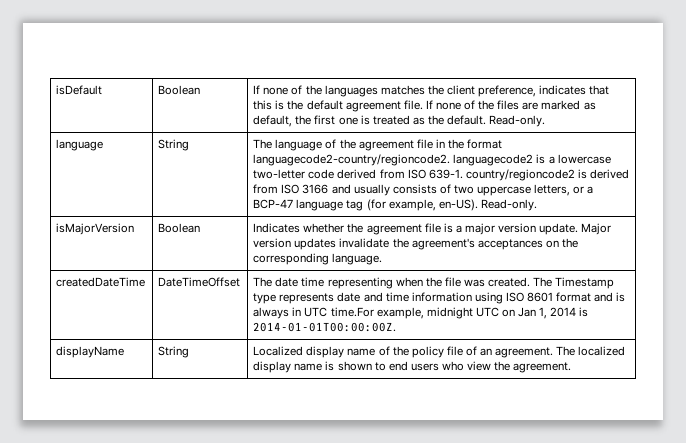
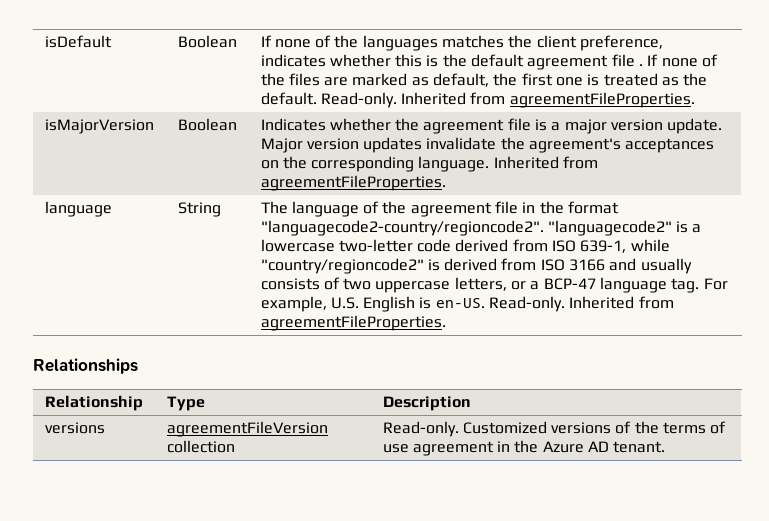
- If none of the languages matches the client preference, indicates that this is the default agreement file.
+ If none of the languages matches the client preference, indicates whether this is the default agreement file .
- If none of the files are marked as default, the first one is treated as the default. Read-only.
- language | String | The language of the agreement file in the format languagecode2-country/regioncode2. languagecode2 is a lowercase two-letter code derived from ISO 639-1. country/regioncode2 is derived from ISO 3166 and usually consists of two uppercase letters, or a BCP-47 language tag (for example, en-US). Read-only.
+ If none of the files are marked as default, the first one is treated as the default. Read-only. Inherited from agreementFileProperties.
- isMajorVersion | Boolean | Indicates whether the agreement file is a major version update. Major version updates invalidate the agreement's acceptances on the corresponding language.
- createdDateTime | DateTimeOffset | The date time representing when the file was created. The Timestamp type represents date and time information using ISO 8601 format and is always in UTC time.For example, midnight UTC on Jan 1, 2014 is 2014-01-01T00:00:00Z.
- displayName | String | Localized display name of the policy file of an agreement. The localized display name is shown to end users who view the agreement.
+ isMajorVersion | Boolean | Indicates whether the agreement file is a major version update. Major version updates invalidate the agreement's acceptances on the corresponding language. Inherited from agreementFileProperties.
+ language | String | The language of the agreement file in the format "languagecode2-country/regioncode2". "languagecode2" is a lowercase two-letter code derived from ISO 639-1, while "country/regioncode2" is derived from ISO 3166 and usually consists of two uppercase letters, or a BCP-47 language tag. For example, U.S. English is en-US. Read-only. Inherited from agreementFileProperties.
+ Relationships
+ Relationship | Type | Description
+ versions | agreementFileVersion collection | Read-only. Customized versions of the terms of use agreement in the Azure AD tenant.

